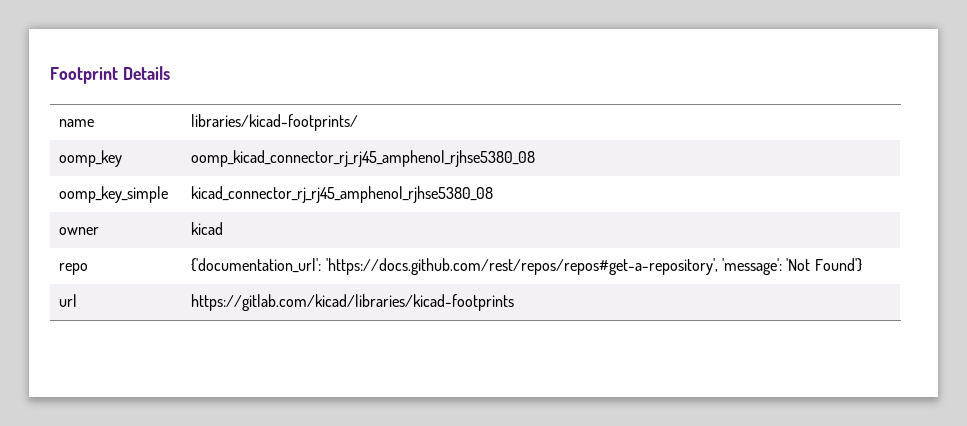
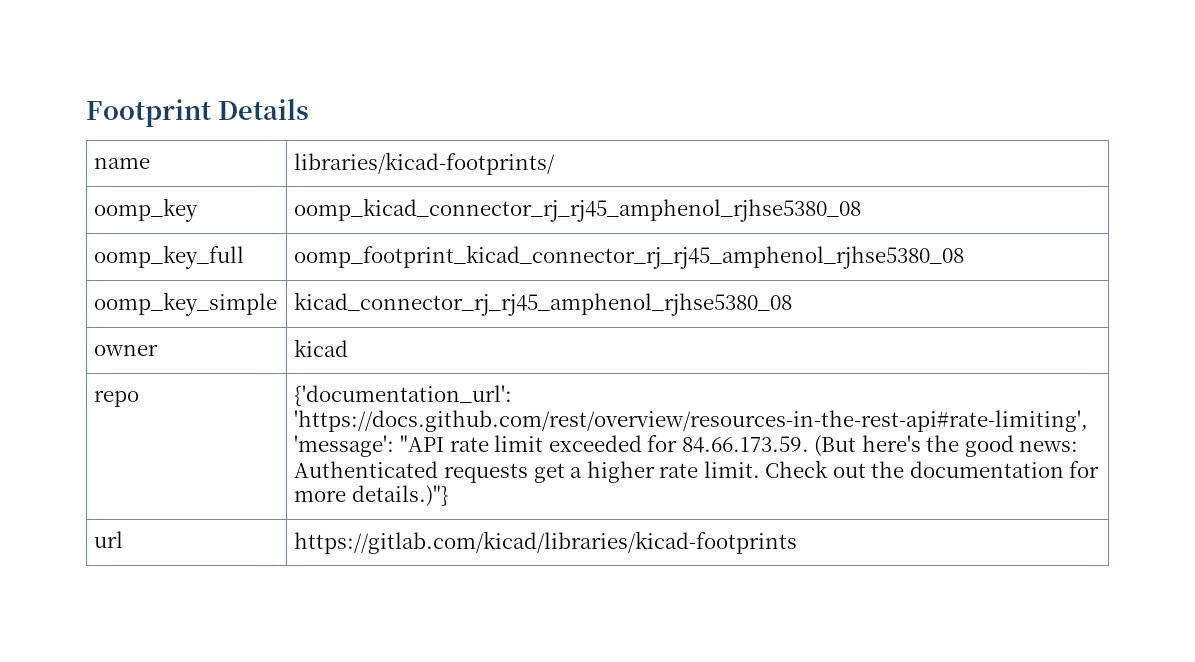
+ oomp_key_full | oomp_footprint_kicad_connector_rj_rj45_amphenol_rjhse5380_08
- repo | {'documentation_url': 'https://docs.github.com/rest/repos/repos#get-a-repository', 'message': 'Not Found'}
+ repo | {'documentation_url': 'https://docs.github.com/rest/overview/resources-in-the-rest-api#rate-limiting', 'message': "API rate limit exceeded for 84.66.173.59. (But here's the good news: Authenticated requests get a higher rate limit. Check out the documentation for more details.)"}

